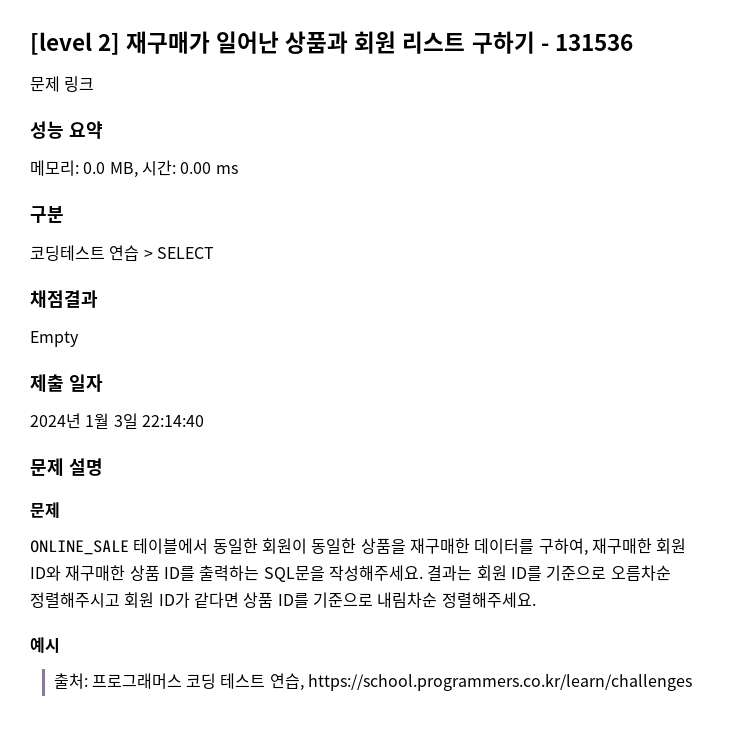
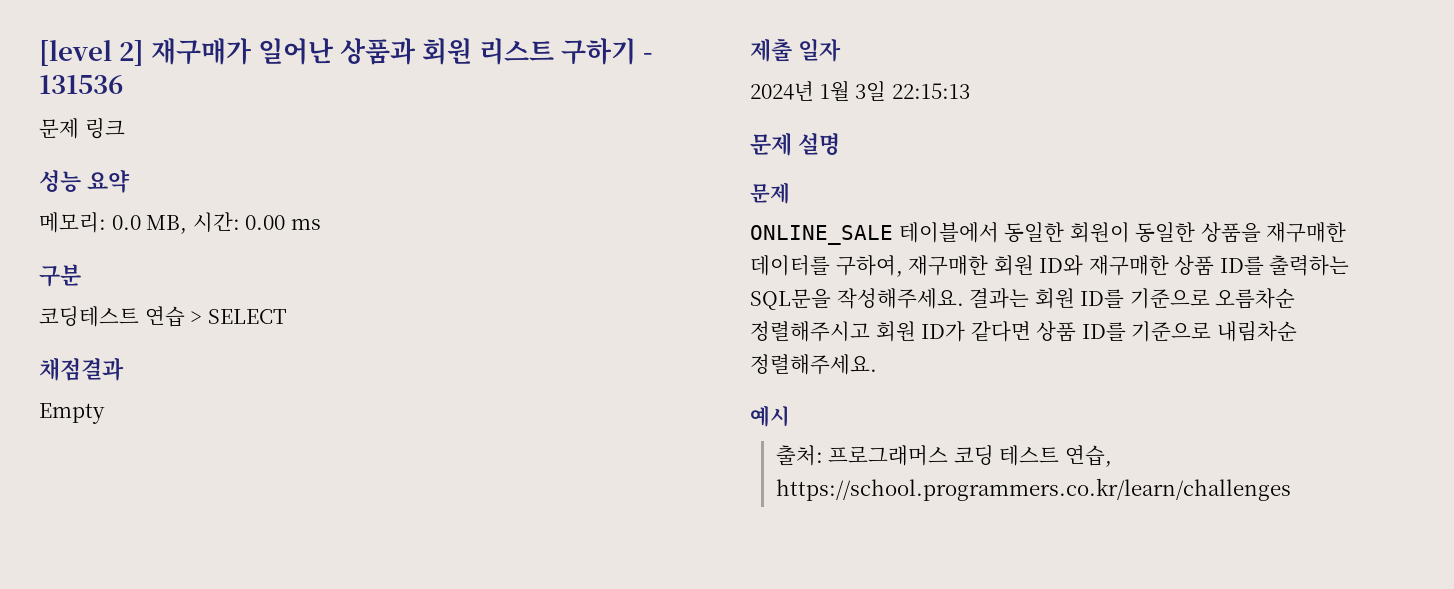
- 2024년 1월 3일 22:14:40
+ 2024년 1월 3일 22:15:13

